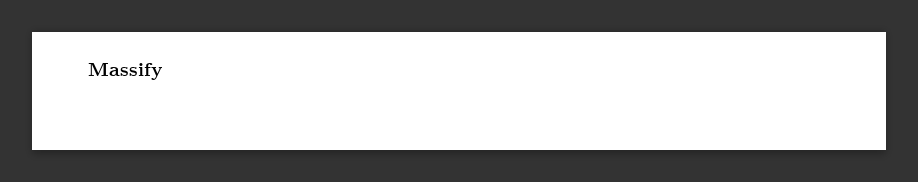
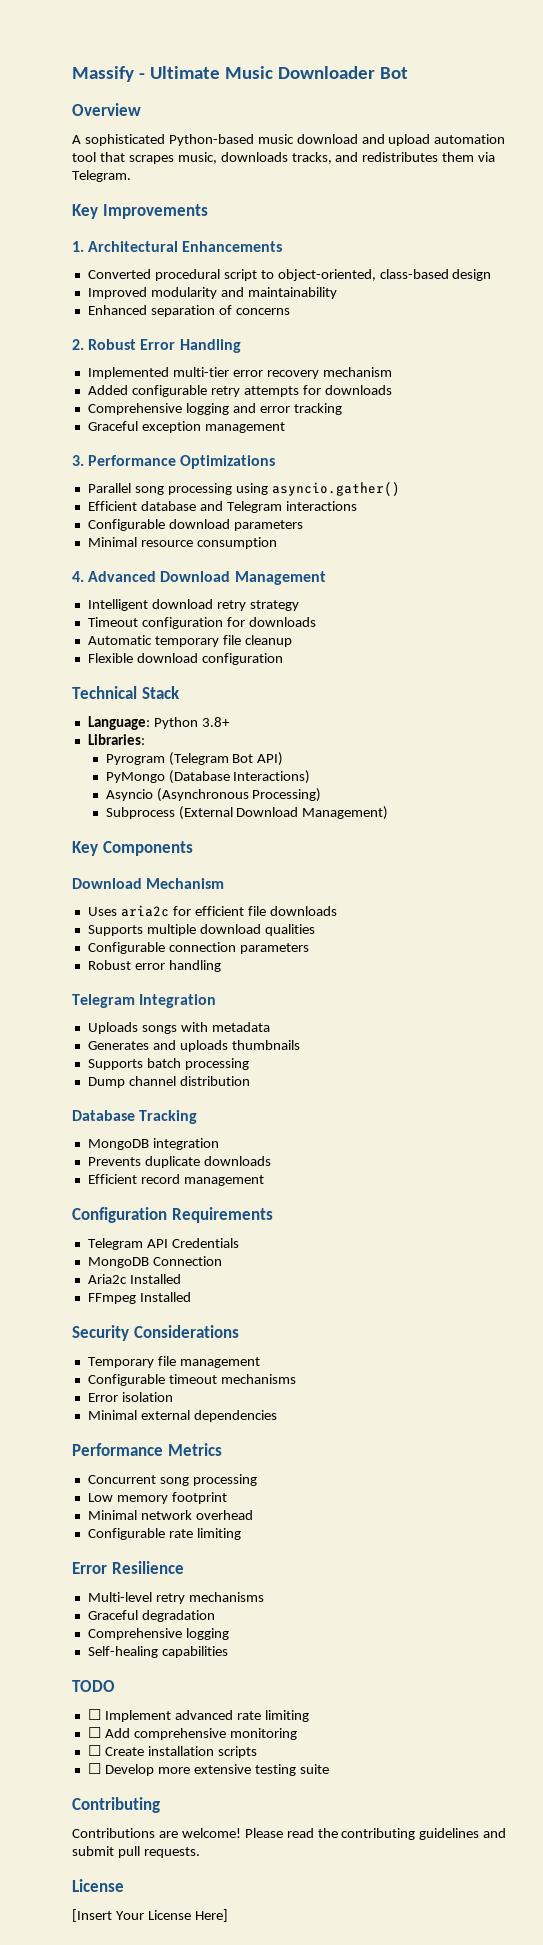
- Massify
+ Massify - Ultimate Music Downloader Bot
+ Overview
+ A sophisticated Python-based music download and upload automation tool that scrapes music, downloads tracks, and redistributes them via Telegram.
+ Key Improvements
+ 1. Architectural Enhancements
+ Converted procedural script to object-oriented, class-based design
+ Improved modularity and maintainability
+ Enhanced separation of concerns
+ 2. Robust Error Handling
+ Implemented multi-tier error recovery mechanism
+ Added configurable retry attempts for downloads
+ Comprehensive logging and error tracking
+ Graceful exception management
+ 3. Performance Optimizations
+ Parallel song processing using asyncio.gather()
+ Efficient database and Telegram interactions
+ Configurable download parameters
+ Minimal resource consumption
+ 4. Advanced Download Management
+ Intelligent download retry strategy
+ Timeout configuration for downloads
+ Automatic temporary file cleanup
+ Flexible download configuration
+ Technical Stack
+ Language: Python 3.8+
+ Libraries:
+ Pyrogram (Telegram Bot API)
+ PyMongo (Database Interactions)
+ Asyncio (Asynchronous Processing)
+ Subprocess (External Download Management)
+ Key Components
+ Download Mechanism
+ Uses aria2c for efficient file downloads
+ Supports multiple download qualities
+ Configurable connection parameters
+ Robust error handling
+ Telegram Integration
+ Uploads songs with metadata
+ Generates and uploads thumbnails
+ Supports batch processing
+ Dump channel distribution
+ Database Tracking
+ MongoDB integration
+ Prevents duplicate downloads
+ Efficient record management
+ Configuration Requirements
+ Telegram API Credentials
+ MongoDB Connection
+ Aria2c Installed
+ FFmpeg Installed
+ Security Considerations
+ Temporary file management
+ Configurable timeout mechanisms
+ Error isolation
+ Minimal external dependencies
+ Performance Metrics
+ Concurrent song processing
+ Low memory footprint
+ Minimal network overhead
+ Configurable rate limiting
+ Error Resilience
+ Multi-level retry mechanisms
+ Graceful degradation
+ Comprehensive logging
+ Self-healing capabilities
+ TODO
+ ☐ Implement advanced rate limiting
+ ☐ Add comprehensive monitoring
+ ☐ Create installation scripts
+ ☐ Develop more extensive testing suite
+ Contributing
+ Contributions are welcome! Please read the contributing guidelines and submit pull requests.
+ License
+ [Insert Your License Here]

